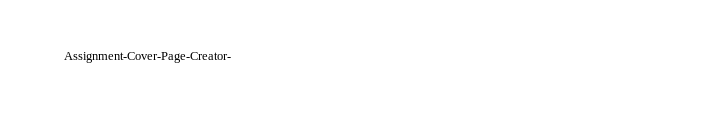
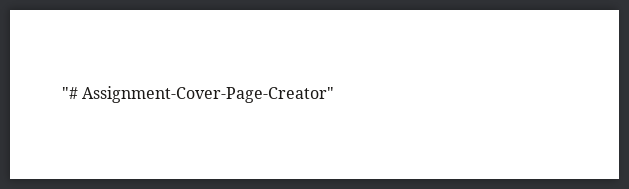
- Assignment-Cover-Page-Creator-
+ "# Assignment-Cover-Page-Creator"

